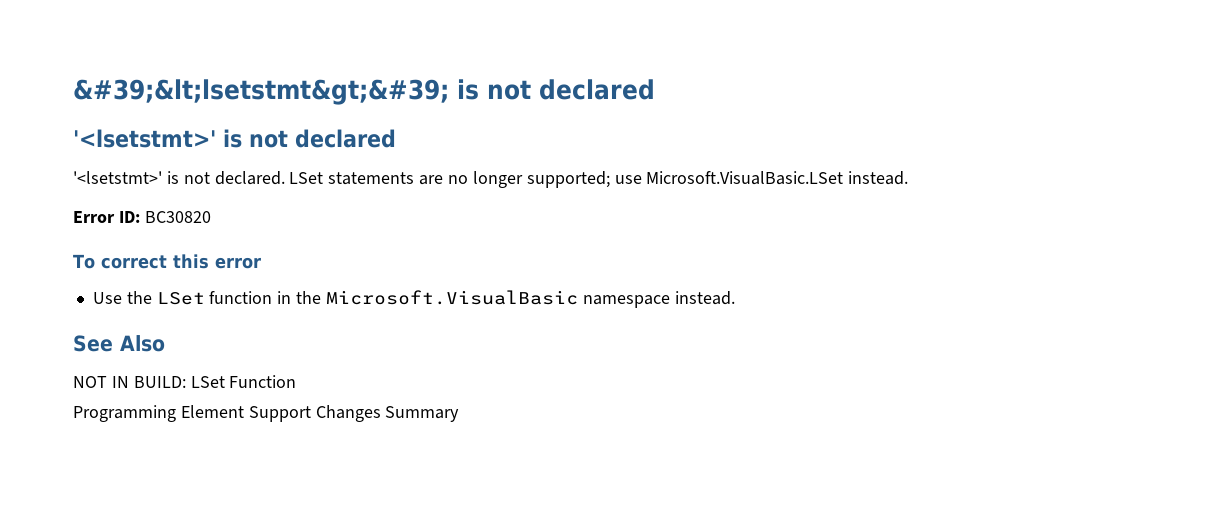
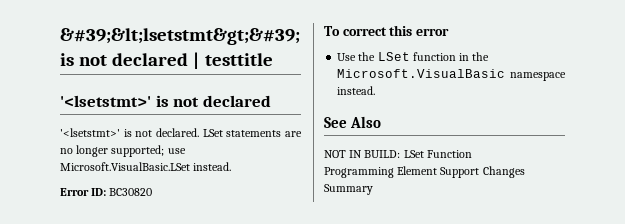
- &#39;&lt;lsetstmt&gt;&#39; is not declared
+ &#39;&lt;lsetstmt&gt;&#39; is not declared | testtitle

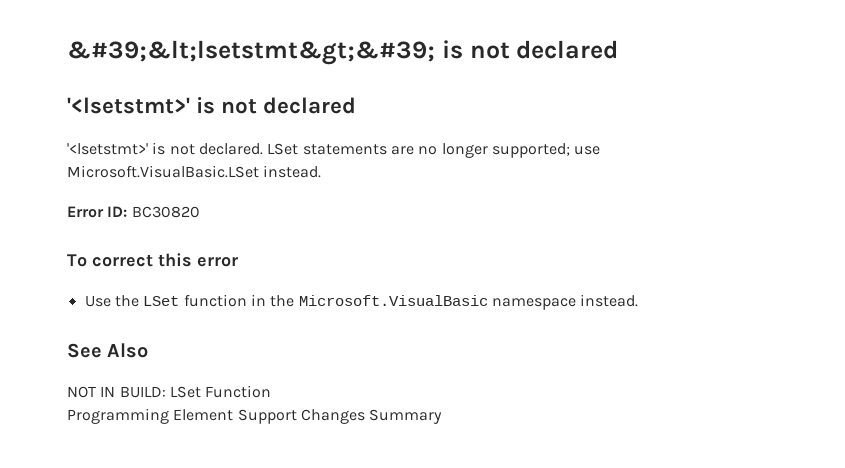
- &#39;&lt;lsetstmt&gt;&#39; is not declared | testtitle
+ &#39;&lt;lsetstmt&gt;&#39; is not declared

